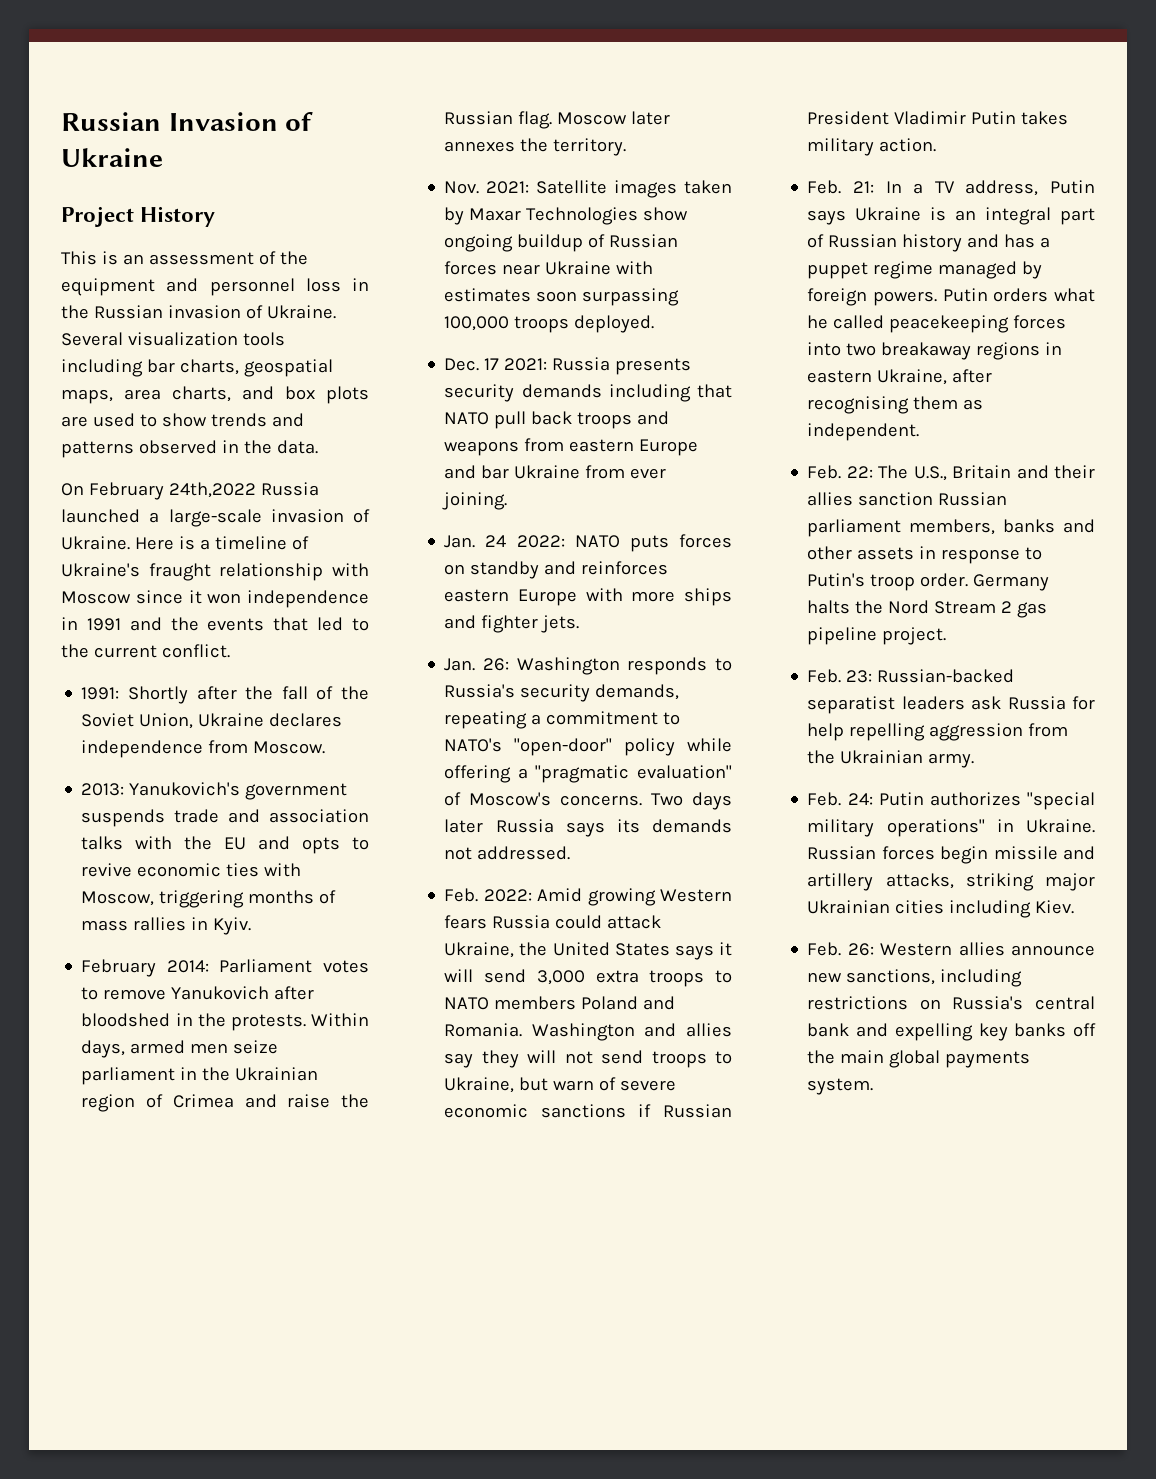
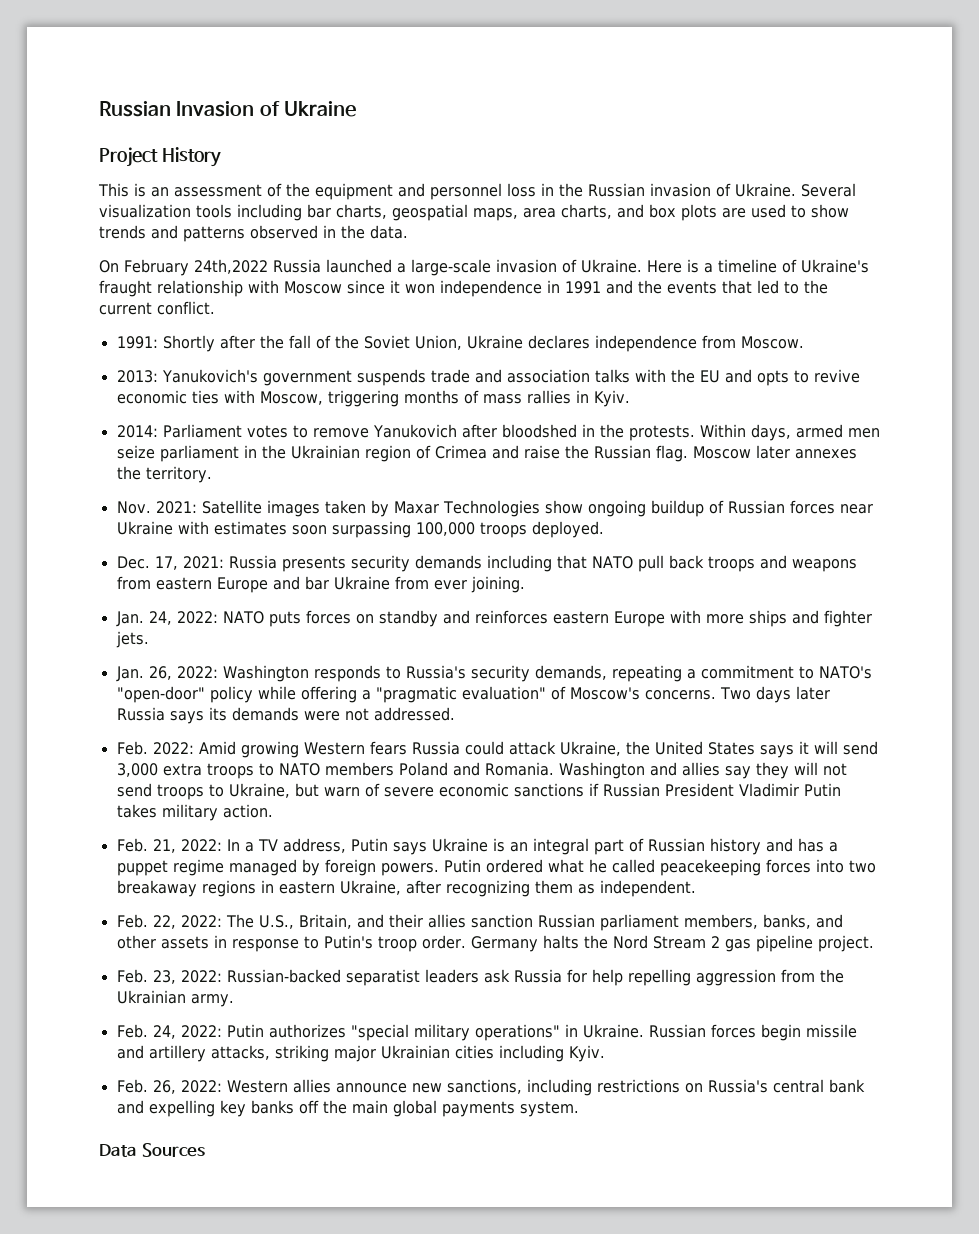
- February 2014: Parliament votes to remove Yanukovich after bloodshed in the protests.
+ 2014: Parliament votes to remove Yanukovich after bloodshed in the protests.
- Dec. 17 2021: Russia presents security demands including that NATO pull back troops and weapons from eastern Europe and bar Ukraine from ever joining.
+ Dec. 17, 2021: Russia presents security demands including that NATO pull back troops and weapons from eastern Europe and bar Ukraine from ever joining.
- Jan. 24 2022: NATO puts forces on standby and reinforces eastern Europe with more ships and fighter jets.
+ Jan. 24, 2022: NATO puts forces on standby and reinforces eastern Europe with more ships and fighter jets.
- Jan. 26: Washington responds to Russia's security demands, repeating a commitment to NATO's "open-door" policy while offering a "pragmatic evaluation" of Moscow's concerns.
+ Jan. 26, 2022: Washington responds to Russia's security demands, repeating a commitment to NATO's "open-door" policy while offering a "pragmatic evaluation" of Moscow's concerns.
- Two days later Russia says its demands not addressed.
+ Two days later Russia says its demands were not addressed.
- Feb. 21: In a TV address, Putin says Ukraine is an integral part of Russian history and has a puppet regime managed by foreign powers.
+ Feb. 21, 2022: In a TV address, Putin says Ukraine is an integral part of Russian history and has a puppet regime managed by foreign powers.
- Putin orders what he called peacekeeping forces into two breakaway regions in eastern Ukraine, after recognising them as independent.
+ Putin ordered what he called peacekeeping forces into two breakaway regions in eastern Ukraine, after recognizing them as independent.
- Feb. 22: The U.S., Britain and their allies sanction Russian parliament members, banks and other assets in response to Putin's troop order.
+ Feb. 22, 2022: The U.S., Britain, and their allies sanction Russian parliament members, banks, and other assets in response to Putin's troop order.
- Feb. 23: Russian-backed separatist leaders ask Russia for help repelling aggression from the Ukrainian army.
+ Feb. 23, 2022: Russian-backed separatist leaders ask Russia for help repelling aggression from the Ukrainian army.
- Feb. 24: Putin authorizes "special military operations" in Ukraine.
+ Feb. 24, 2022: Putin authorizes "special military operations" in Ukraine.
- Russian forces begin missile and artillery attacks, striking major Ukrainian cities including Kiev.
- Feb. 26: Western allies announce new sanctions, including restrictions on Russia's central bank and expelling key banks off the main global payments system.
+ Russian forces begin missile and artillery attacks, striking major Ukrainian cities including Kyiv.
+ Feb. 26, 2022: Western allies announce new sanctions, including restrictions on Russia's central bank and expelling key banks off the main global payments system.
+ Data Sources

